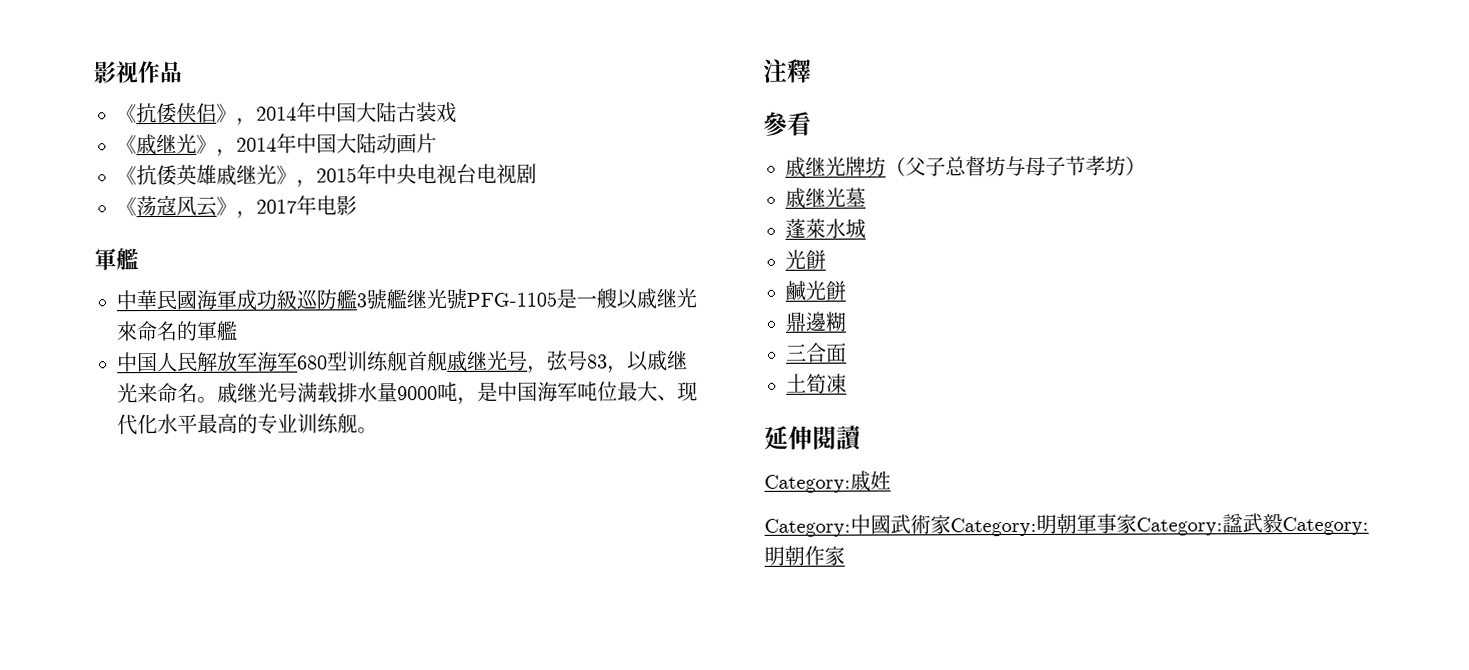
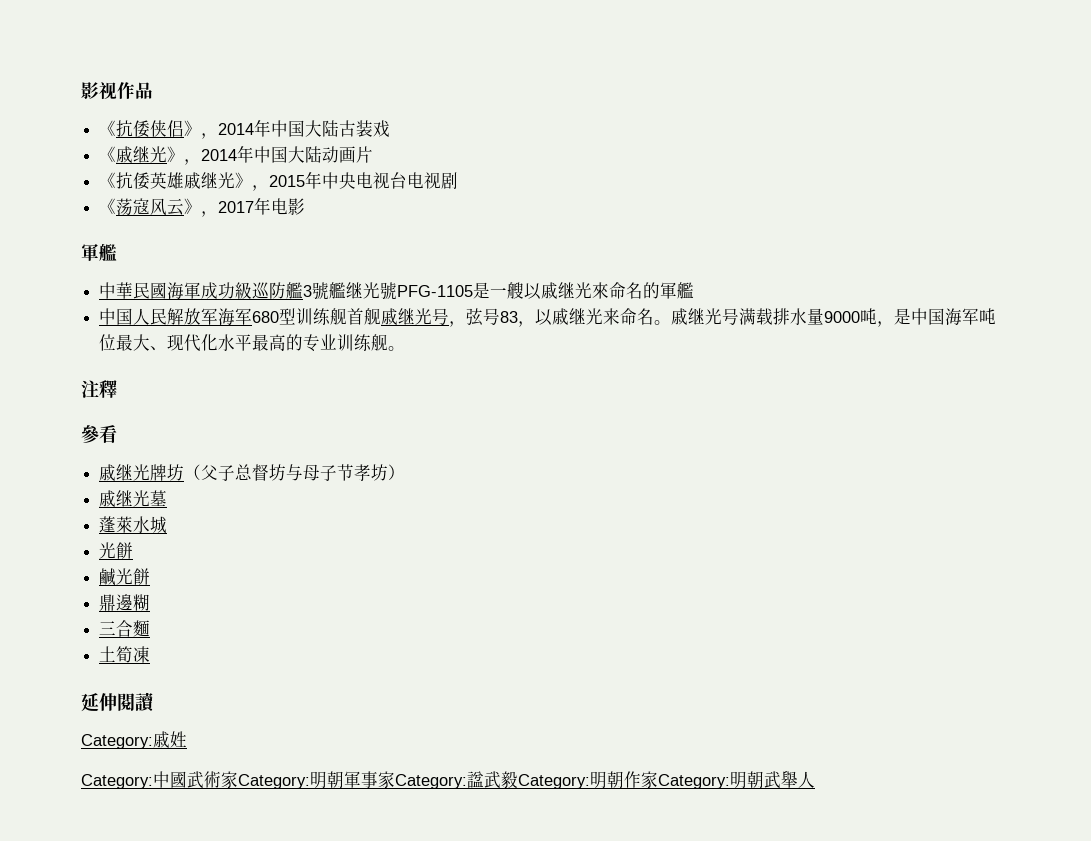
- 三合面
+ 三合麵
- Category:中國武術家Category:明朝軍事家Category:諡武毅Category:明朝作家
+ Category:中國武術家Category:明朝軍事家Category:諡武毅Category:明朝作家Category:明朝武舉人

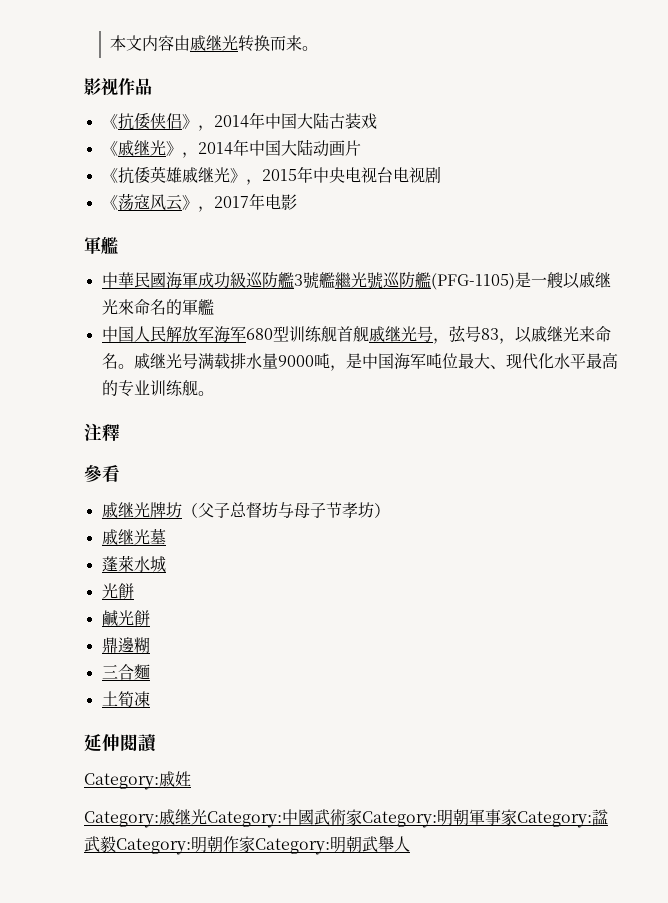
+ 本文内容由戚继光转换而来。
- 中華民國海軍成功級巡防艦3號艦继光號PFG-1105是一艘以戚继光來命名的軍艦
+ 中華民國海軍成功級巡防艦3號艦繼光號巡防艦(PFG-1105)是一艘以戚继光來命名的軍艦
- Category:中國武術家Category:明朝軍事家Category:諡武毅Category:明朝作家Category:明朝武舉人
+ Category:戚继光Category:中國武術家Category:明朝軍事家Category:諡武毅Category:明朝作家Category:明朝武舉人

